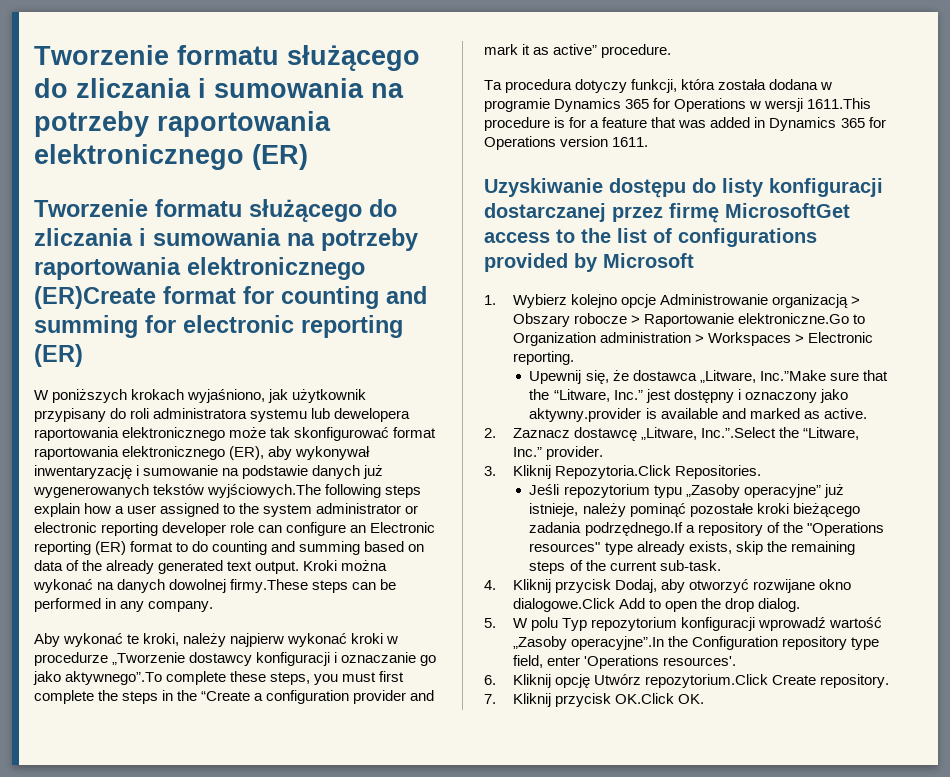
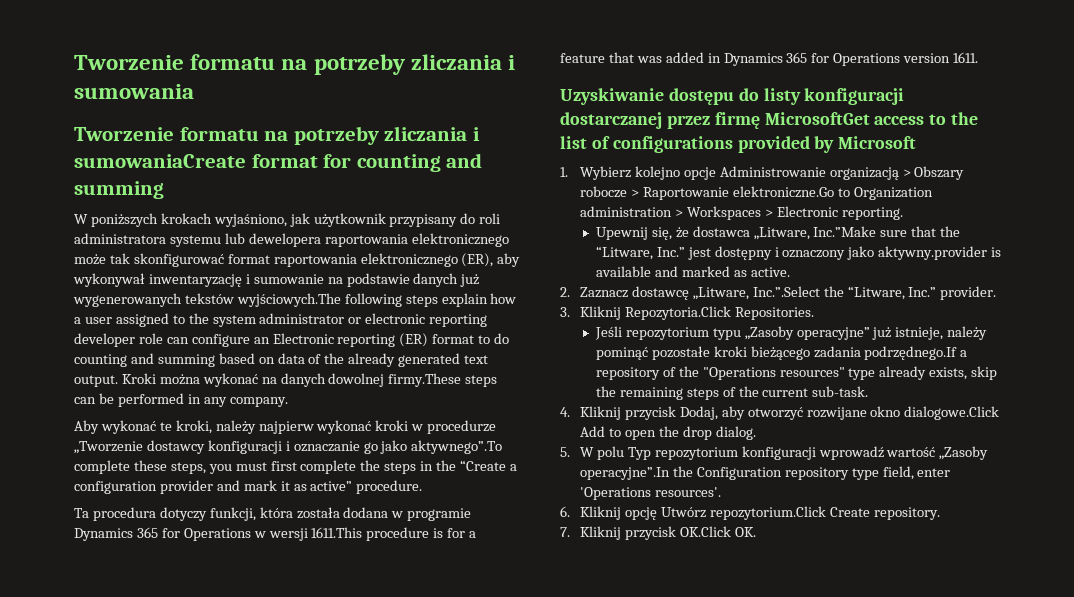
- Tworzenie formatu służącego do zliczania i sumowania na potrzeby raportowania elektronicznego (ER)
- Tworzenie formatu służącego do zliczania i sumowania na potrzeby raportowania elektronicznego (ER)Create format for counting and summing for electronic reporting (ER)
+ Tworzenie formatu na potrzeby zliczania i sumowania
+ Tworzenie formatu na potrzeby zliczania i sumowaniaCreate format for counting and summing

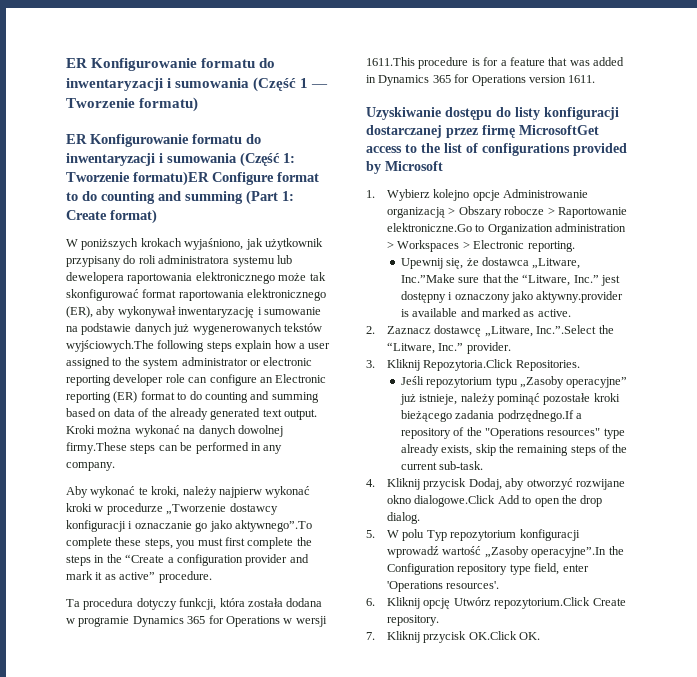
- Tworzenie formatu na potrzeby zliczania i sumowania
- Tworzenie formatu na potrzeby zliczania i sumowaniaCreate format for counting and summing
+ ER Konfigurowanie formatu do inwentaryzacji i sumowania (Część 1 — Tworzenie formatu)
+ ER Konfigurowanie formatu do inwentaryzacji i sumowania (Część 1: Tworzenie formatu)ER Configure format to do counting and summing (Part 1: Create format)

